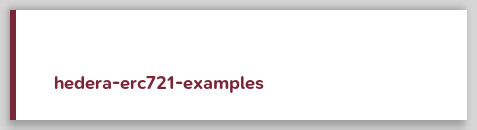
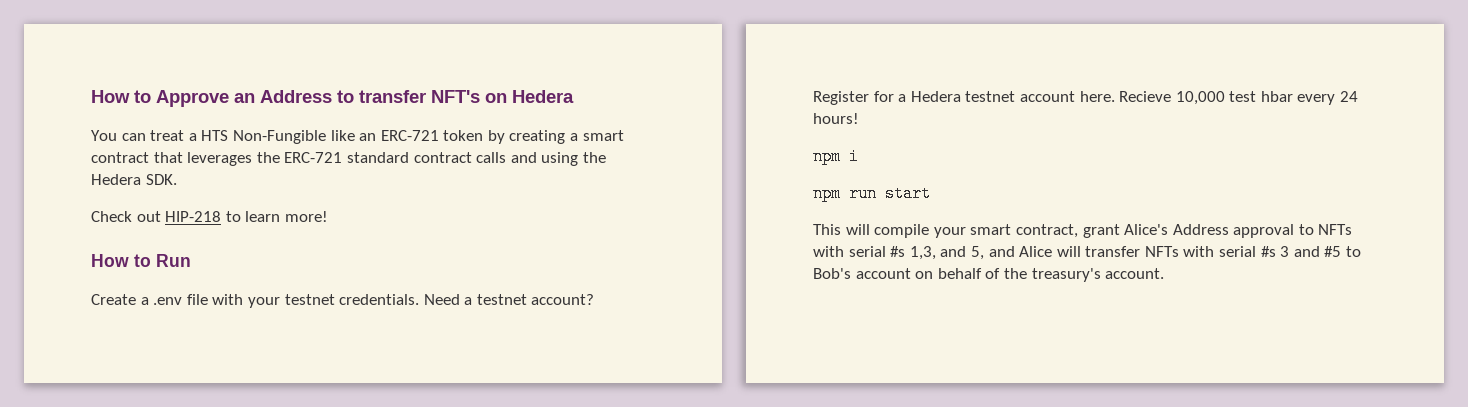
- hedera-erc721-examples
+ How to Approve an Address to transfer NFT's on Hedera
+ You can treat a HTS Non-Fungible like an ERC-721 token by creating a smart contract that leverages the ERC-721 standard contract calls and using the Hedera SDK.
+ Check out HIP-218 to learn more!
+ How to Run
+ Create a .env file with your testnet credentials. Need a testnet account? Register for a Hedera testnet account here. Recieve 10,000 test hbar every 24 hours!
+ npm i
+ npm run start
+ This will compile your smart contract, grant Alice's Address approval to NFTs with serial #s 1,3, and 5, and Alice will transfer NFTs with serial #s 3 and #5 to Bob's account on behalf of the treasury's account.

